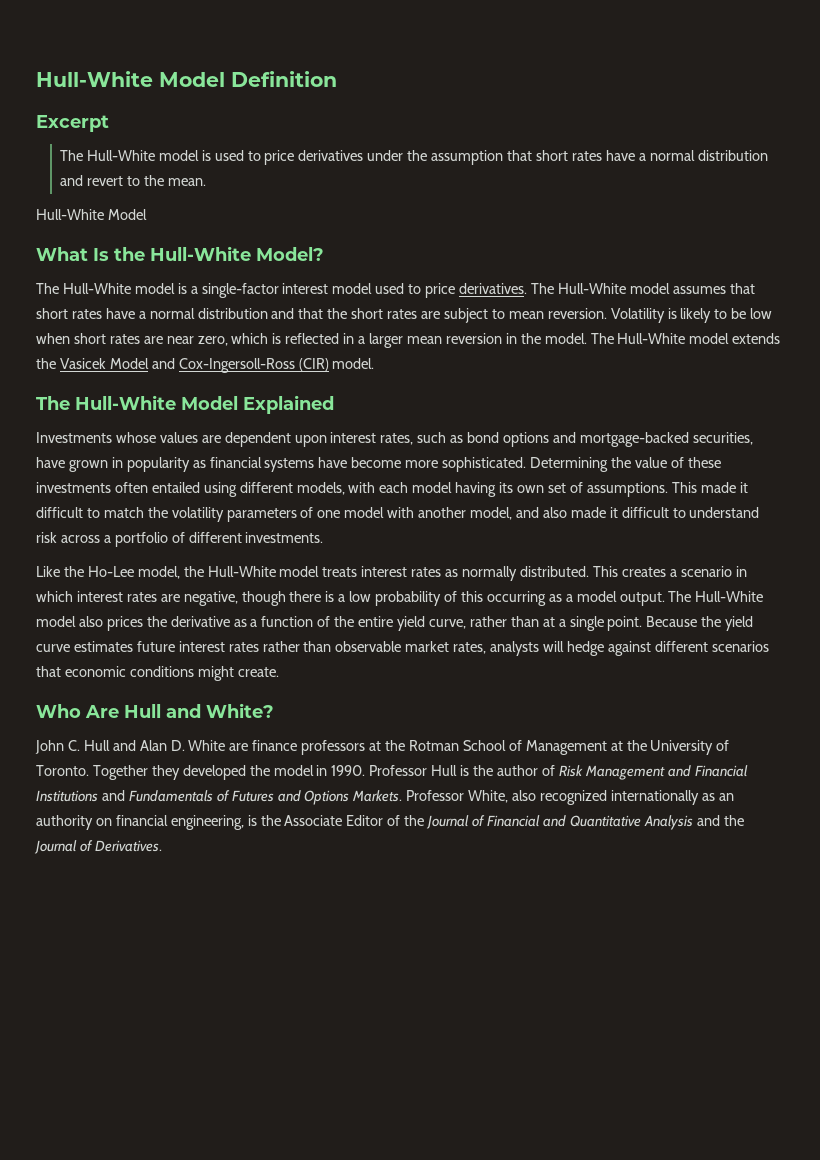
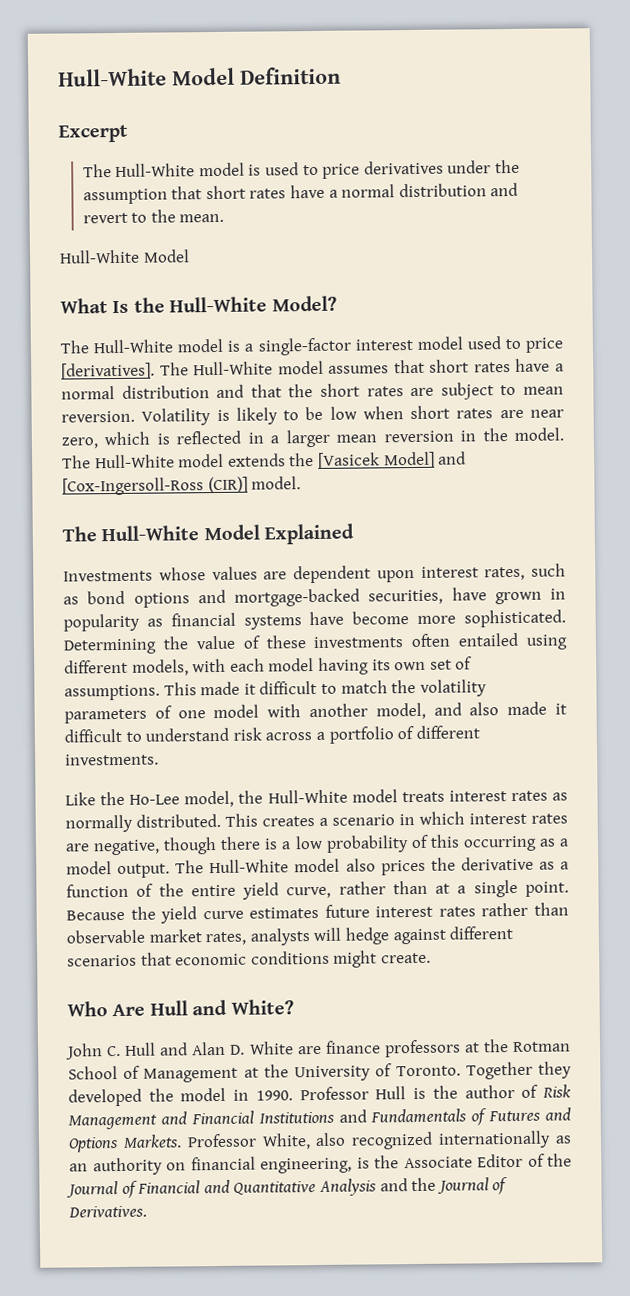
- The Hull-White model is a single-factor interest model used to price derivatives.
+ The Hull-White model is a single-factor interest model used to price [derivatives].
- The Hull-White model extends the Vasicek Model and Cox-Ingersoll-Ross (CIR) model.
+ The Hull-White model extends the [Vasicek Model] and [Cox-Ingersoll-Ross (CIR)] model.

